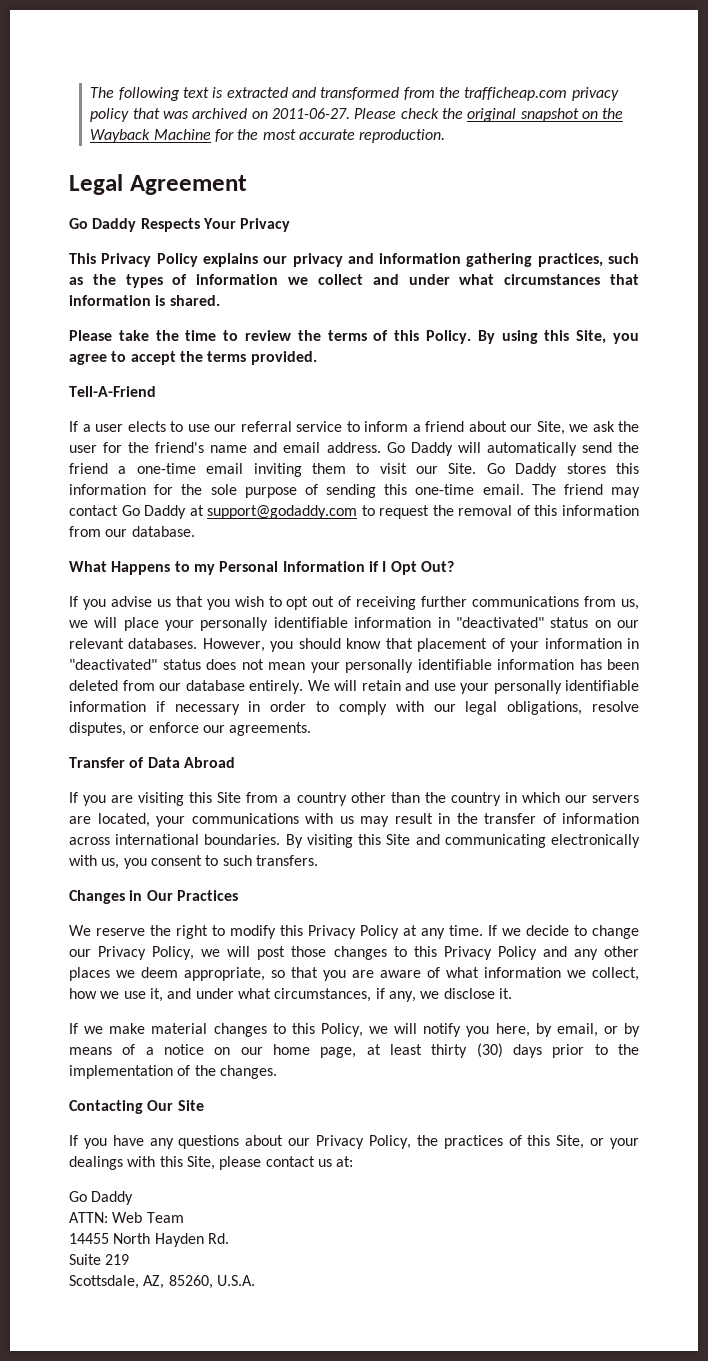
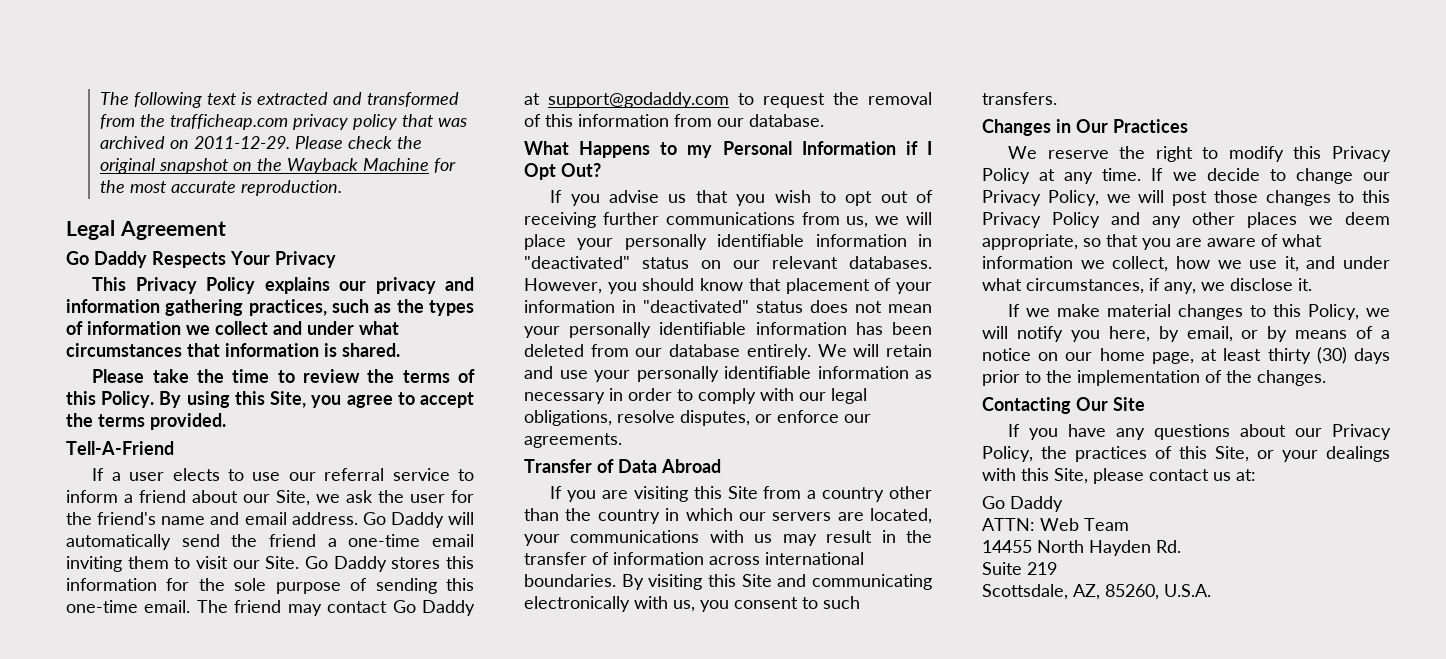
- The following text is extracted and transformed from the trafficheap.com privacy policy that was archived on 2011-06-27.
+ The following text is extracted and transformed from the trafficheap.com privacy policy that was archived on 2011-12-29.
- We will retain and use your personally identifiable information if necessary in order to comply with our legal obligations, resolve disputes, or enforce our agreements.
+ We will retain and use your personally identifiable information as necessary in order to comply with our legal obligations, resolve disputes, or enforce our agreements.

